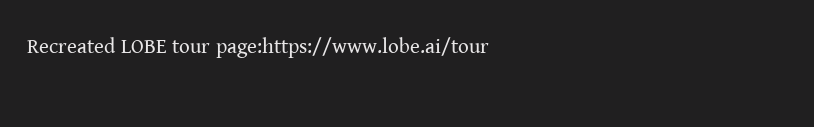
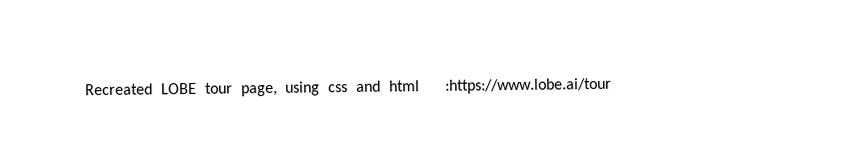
- Recreated LOBE tour page:https://www.lobe.ai/tour
+ Recreated LOBE tour page, using css and html :https://www.lobe.ai/tour

